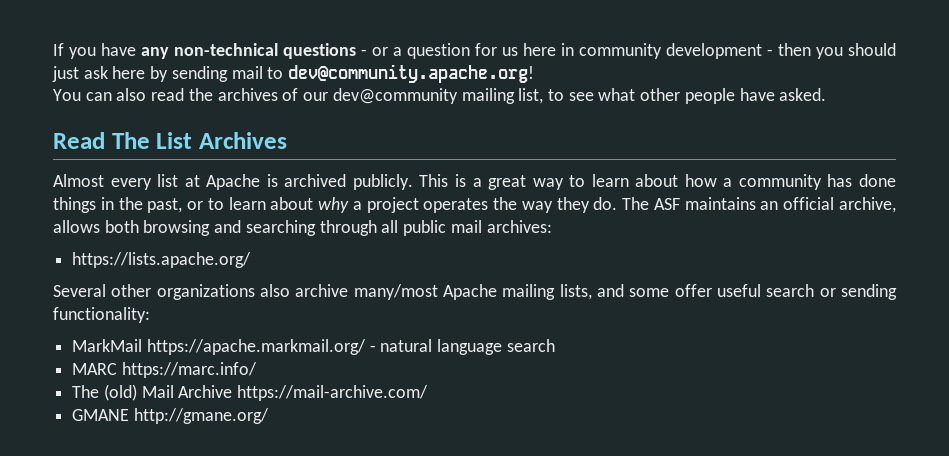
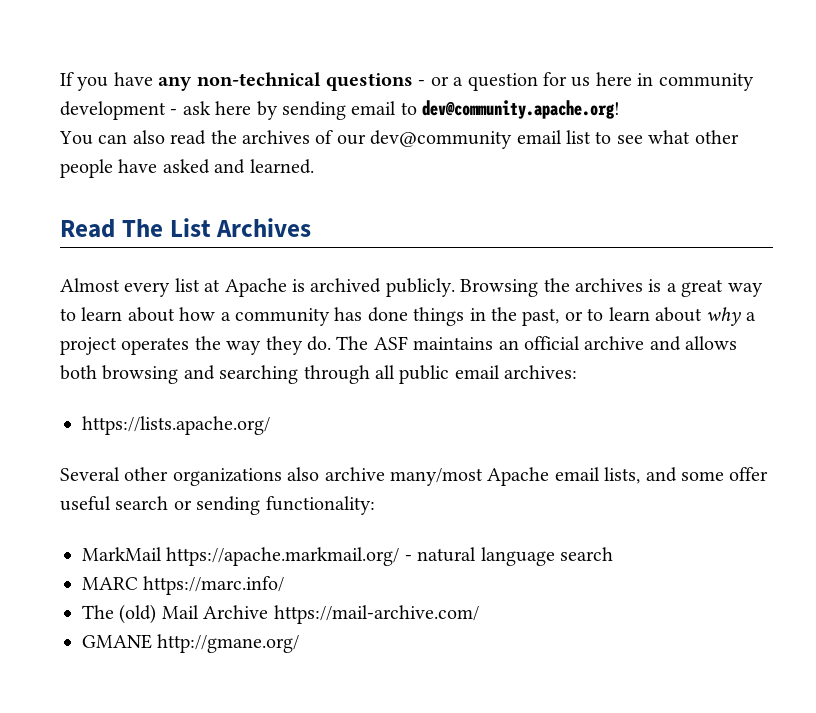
- If you have any non-technical questions - or a question for us here in community development - then you should just ask here by sending mail to dev@community.apache.org!
+ If you have any non-technical questions - or a question for us here in community development - ask here by sending email to dev@community.apache.org!
- You can also read the archives of our dev@community mailing list, to see what other people have asked.
+ You can also read the archives of our dev@community email list to see what other people have asked and learned.
- This is a great way to learn about how a community has done things in the past, or to learn about why a project operates the way they do.
+ Browsing the archives is a great way to learn about how a community has done things in the past, or to learn about why a project operates the way they do.
- The ASF maintains an official archive, allows both browsing and searching through all public mail archives:
+ The ASF maintains an official archive and allows both browsing and searching through all public email archives:
- Several other organizations also archive many/most Apache mailing lists, and some offer useful search or sending functionality:
+ Several other organizations also archive many/most Apache email lists, and some offer useful search or sending functionality:

